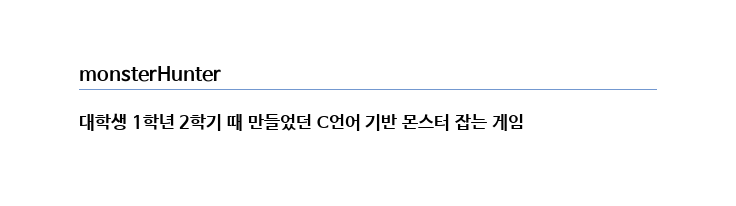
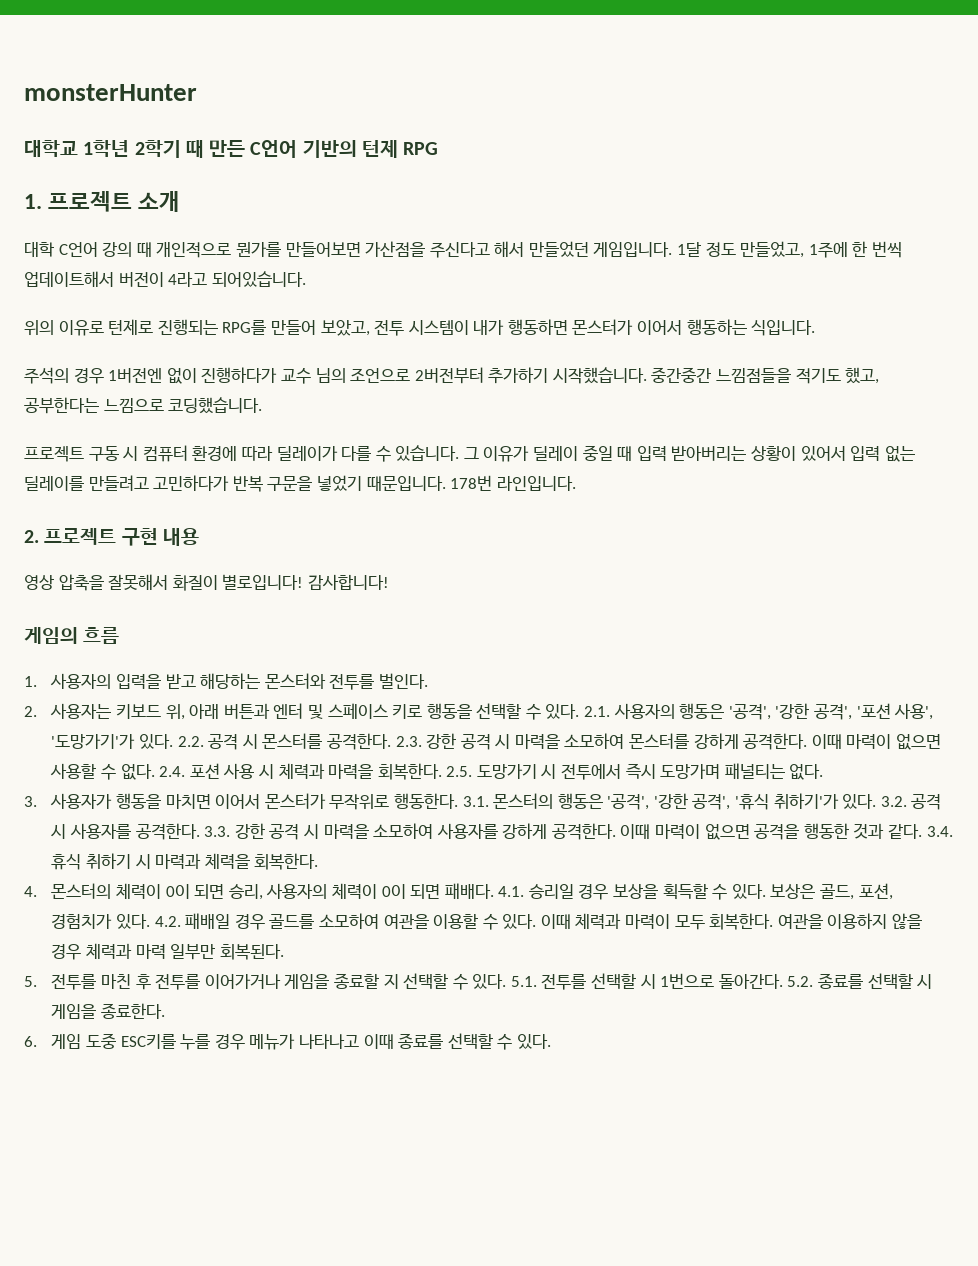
- 대학생 1학년 2학기 때 만들었던 C언어 기반 몬스터 잡는 게임
+ 대학교 1학년 2학기 때 만든 C언어 기반의 턴제 RPG
+ 1. 프로젝트 소개
+ 대학 C언어 강의 때 개인적으로 뭔가를 만들어보면 가산점을 주신다고 해서 만들었던 게임입니다. 1달 정도 만들었고, 1주에 한 번씩 업데이트해서 버전이 4라고 되어있습니다.
+ 위의 이유로 턴제로 진행되는 RPG를 만들어 보았고, 전투 시스템이 내가 행동하면 몬스터가 이어서 행동하는 식입니다.
+ 주석의 경우 1버전엔 없이 진행하다가 교수 님의 조언으로 2버전부터 추가하기 시작했습니다. 중간중간 느낌점들을 적기도 했고, 공부한다는 느낌으로 코딩했습니다.
+ 프로젝트 구동 시 컴퓨터 환경에 따라 딜레이가 다를 수 있습니다. 그 이유가 딜레이 중일 때 입력 받아버리는 상황이 있어서 입력 없는 딜레이를 만들려고 고민하다가 반복 구문을 넣었기 때문입니다. 178번 라인입니다.
+ 2. 프로젝트 구현 내용
+ 영상 압축을 잘못해서 화질이 별로입니다! 감사합니다!
+ 게임의 흐름
+ 1. 사용자의 입력을 받고 해당하는 몬스터와 전투를 벌인다.
+ 2. 사용자는 키보드 위, 아래 버튼과 엔터 및 스페이스 키로 행동을 선택할 수 있다. 2.1. 사용자의 행동은 '공격', '강한 공격', '포션 사용', '도망가기'가 있다. 2.2. 공격 시 몬스터를 공격한다. 2.3. 강한 공격 시 마력을 소모하여 몬스터를 강하게 공격한다. 이때 마력이 없으면 사용할 수 없다. 2.4. 포션 사용 시 체력과 마력을 회복한다. 2.5. 도망가기 시 전투에서 즉시 도망가며 패널티는 없다.
+ 3. 사용자가 행동을 마치면 이어서 몬스터가 무작위로 행동한다. 3.1. 몬스터의 행동은 '공격', '강한 공격', '휴식 취하기'가 있다. 3.2. 공격 시 사용자를 공격한다. 3.3. 강한 공격 시 마력을 소모하여 사용자를 강하게 공격한다. 이때 마력이 없으면 공격을 행동한 것과 같다. 3.4. 휴식 취하기 시 마력과 체력을 회복한다.
+ 4. 몬스터의 체력이 0이 되면 승리, 사용자의 체력이 0이 되면 패배다. 4.1. 승리일 경우 보상을 획득할 수 있다. 보상은 골드, 포션, 경험치가 있다. 4.2. 패배일 경우 골드를 소모하여 여관을 이용할 수 있다. 이때 체력과 마력이 모두 회복한다. 여관을 이용하지 않을 경우 체력과 마력 일부만 회복된다.
+ 5. 전투를 마친 후 전투를 이어가거나 게임을 종료할 지 선택할 수 있다. 5.1. 전투를 선택할 시 1번으로 돌아간다. 5.2. 종료를 선택할 시 게임을 종료한다.
+ 6. 게임 도중 ESC키를 누를 경우 메뉴가 나타나고 이때 종료를 선택할 수 있다.

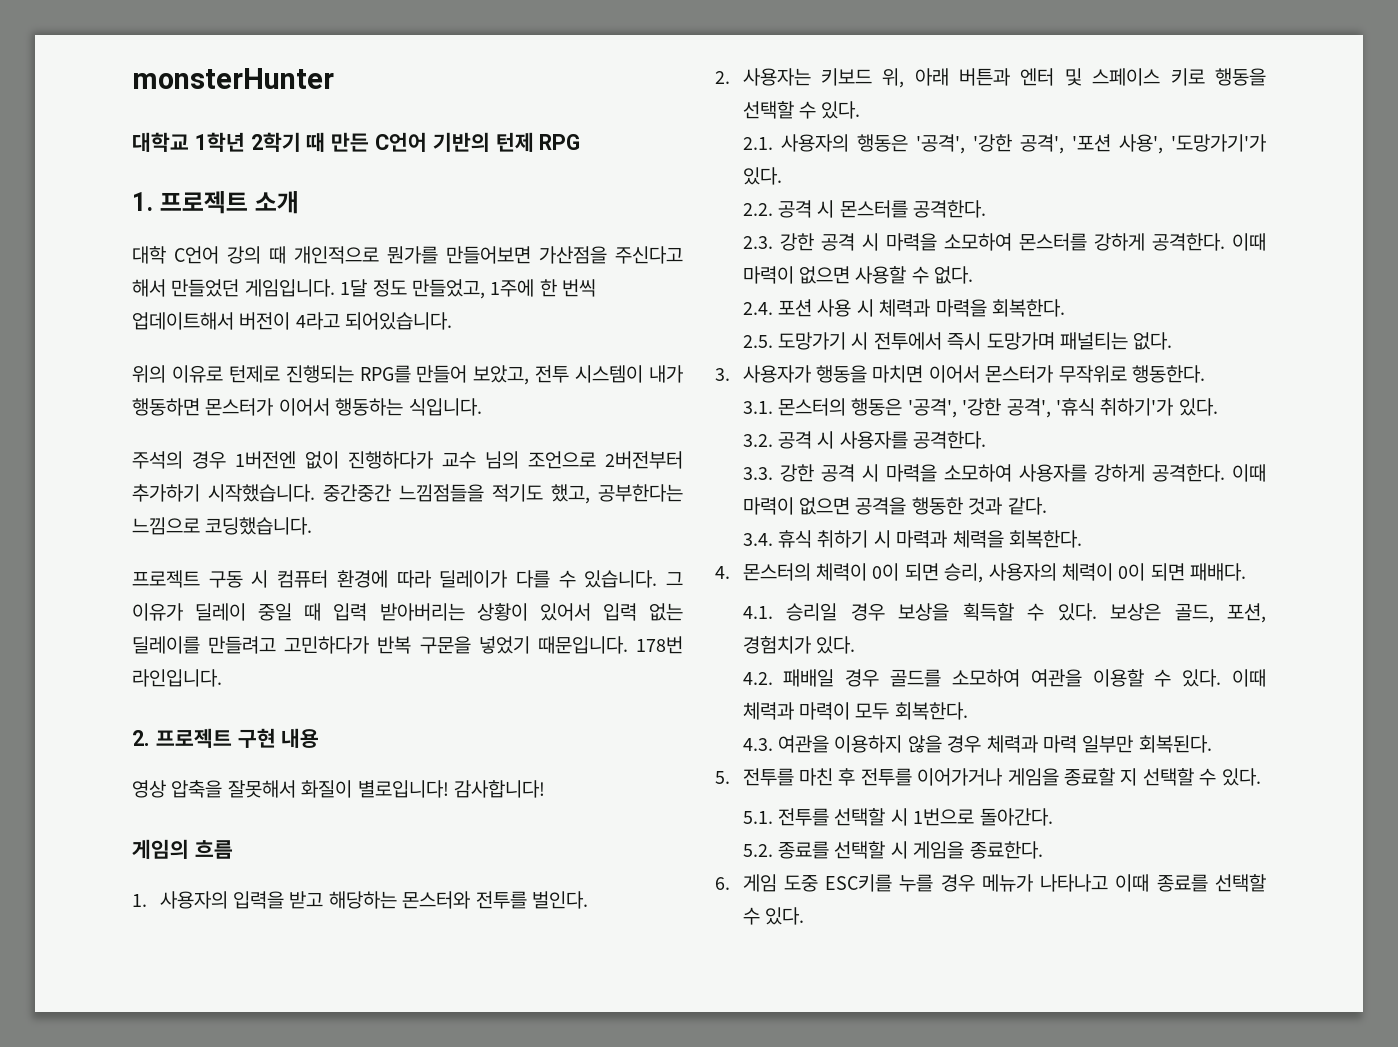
- 2. 사용자는 키보드 위, 아래 버튼과 엔터 및 스페이스 키로 행동을 선택할 수 있다. 2.1. 사용자의 행동은 '공격', '강한 공격', '포션 사용', '도망가기'가 있다. 2.2. 공격 시 몬스터를 공격한다. 2.3. 강한 공격 시 마력을 소모하여 몬스터를 강하게 공격한다.
+ 2. 사용자는 키보드 위, 아래 버튼과 엔터 및 스페이스 키로 행동을 선택할 수 있다.
+ 2.1. 사용자의 행동은 '공격', '강한 공격', '포션 사용', '도망가기'가 있다.
+ 2.2. 공격 시 몬스터를 공격한다.
+ 2.3. 강한 공격 시 마력을 소모하여 몬스터를 강하게 공격한다.
- 이때 마력이 없으면 사용할 수 없다. 2.4. 포션 사용 시 체력과 마력을 회복한다. 2.5. 도망가기 시 전투에서 즉시 도망가며 패널티는 없다.
+ 이때 마력이 없으면 사용할 수 없다.
+ 2.4. 포션 사용 시 체력과 마력을 회복한다.
+ 2.5. 도망가기 시 전투에서 즉시 도망가며 패널티는 없다.
- 3. 사용자가 행동을 마치면 이어서 몬스터가 무작위로 행동한다. 3.1. 몬스터의 행동은 '공격', '강한 공격', '휴식 취하기'가 있다. 3.2. 공격 시 사용자를 공격한다. 3.3. 강한 공격 시 마력을 소모하여 사용자를 강하게 공격한다.
+ 3. 사용자가 행동을 마치면 이어서 몬스터가 무작위로 행동한다.
+ 3.1. 몬스터의 행동은 '공격', '강한 공격', '휴식 취하기'가 있다.
+ 3.2. 공격 시 사용자를 공격한다.
+ 3.3. 강한 공격 시 마력을 소모하여 사용자를 강하게 공격한다.
- 이때 마력이 없으면 공격을 행동한 것과 같다. 3.4. 휴식 취하기 시 마력과 체력을 회복한다.
+ 이때 마력이 없으면 공격을 행동한 것과 같다.
+ 3.4. 휴식 취하기 시 마력과 체력을 회복한다.
- 4. 몬스터의 체력이 0이 되면 승리, 사용자의 체력이 0이 되면 패배다. 4.1. 승리일 경우 보상을 획득할 수 있다.
+ 4. 몬스터의 체력이 0이 되면 승리, 사용자의 체력이 0이 되면 패배다.
+ 4.1. 승리일 경우 보상을 획득할 수 있다.
- 보상은 골드, 포션, 경험치가 있다. 4.2. 패배일 경우 골드를 소모하여 여관을 이용할 수 있다.
+ 보상은 골드, 포션, 경험치가 있다.
+ 4.2. 패배일 경우 골드를 소모하여 여관을 이용할 수 있다.
- 이때 체력과 마력이 모두 회복한다. 여관을 이용하지 않을 경우 체력과 마력 일부만 회복된다.
+ 이때 체력과 마력이 모두 회복한다.
+ 4.3. 여관을 이용하지 않을 경우 체력과 마력 일부만 회복된다.
- 5. 전투를 마친 후 전투를 이어가거나 게임을 종료할 지 선택할 수 있다. 5.1. 전투를 선택할 시 1번으로 돌아간다. 5.2. 종료를 선택할 시 게임을 종료한다.
+ 5. 전투를 마친 후 전투를 이어가거나 게임을 종료할 지 선택할 수 있다.
+ 5.1. 전투를 선택할 시 1번으로 돌아간다.
+ 5.2. 종료를 선택할 시 게임을 종료한다.

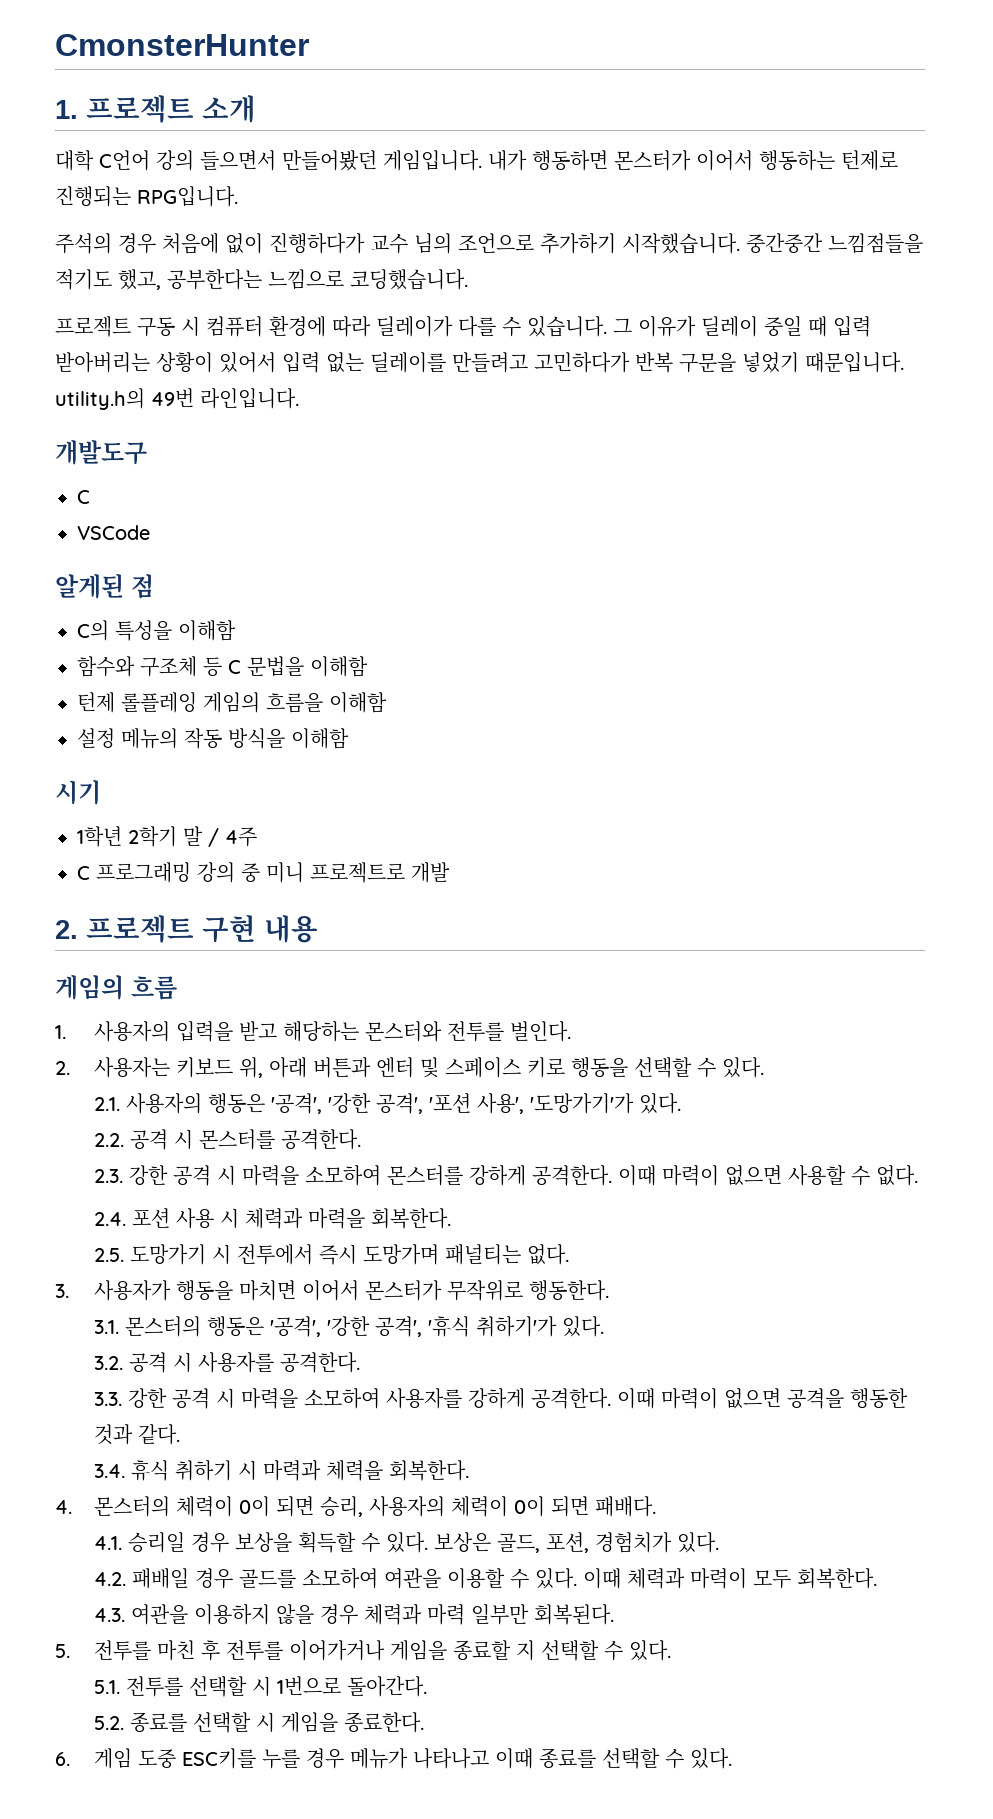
- monsterHunter
- 대학교 1학년 2학기 때 만든 C언어 기반의 턴제 RPG
+ CmonsterHunter
- 대학 C언어 강의 때 개인적으로 뭔가를 만들어보면 가산점을 주신다고 해서 만들었던 게임입니다. 1달 정도 만들었고, 1주에 한 번씩 업데이트해서 버전이 4라고 되어있습니다.
- 위의 이유로 턴제로 진행되는 RPG를 만들어 보았고, 전투 시스템이 내가 행동하면 몬스터가 이어서 행동하는 식입니다.
+ 대학 C언어 강의 들으면서 만들어봤던 게임입니다. 내가 행동하면 몬스터가 이어서 행동하는 턴제로 진행되는 RPG입니다.
- 주석의 경우 1버전엔 없이 진행하다가 교수 님의 조언으로 2버전부터 추가하기 시작했습니다.
+ 주석의 경우 처음에 없이 진행하다가 교수 님의 조언으로 추가하기 시작했습니다.
- 그 이유가 딜레이 중일 때 입력 받아버리는 상황이 있어서 입력 없는 딜레이를 만들려고 고민하다가 반복 구문을 넣었기 때문입니다. 178번 라인입니다.
+ 그 이유가 딜레이 중일 때 입력 받아버리는 상황이 있어서 입력 없는 딜레이를 만들려고 고민하다가 반복 구문을 넣었기 때문입니다. utility.h의 49번 라인입니다.
+ 개발도구
+ C
+ VSCode
+ 알게된 점
+ C의 특성을 이해함
+ 함수와 구조체 등 C 문법을 이해함
+ 턴제 롤플레잉 게임의 흐름을 이해함
+ 설정 메뉴의 작동 방식을 이해함
+ 시기
+ 1학년 2학기 말 / 4주
+ C 프로그래밍 강의 중 미니 프로젝트로 개발
  2. 프로젝트 구현 내용
- 영상 압축을 잘못해서 화질이 별로입니다! 감사합니다!

